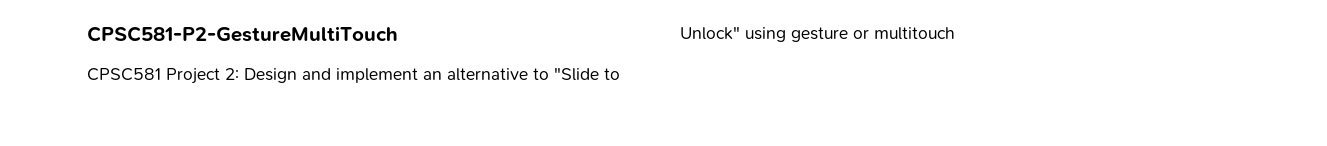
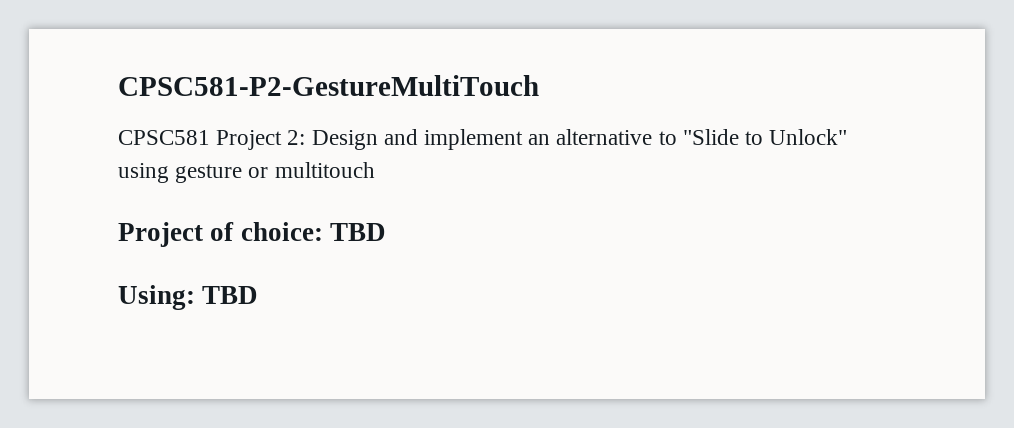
+ Project of choice: TBD
+ Using: TBD

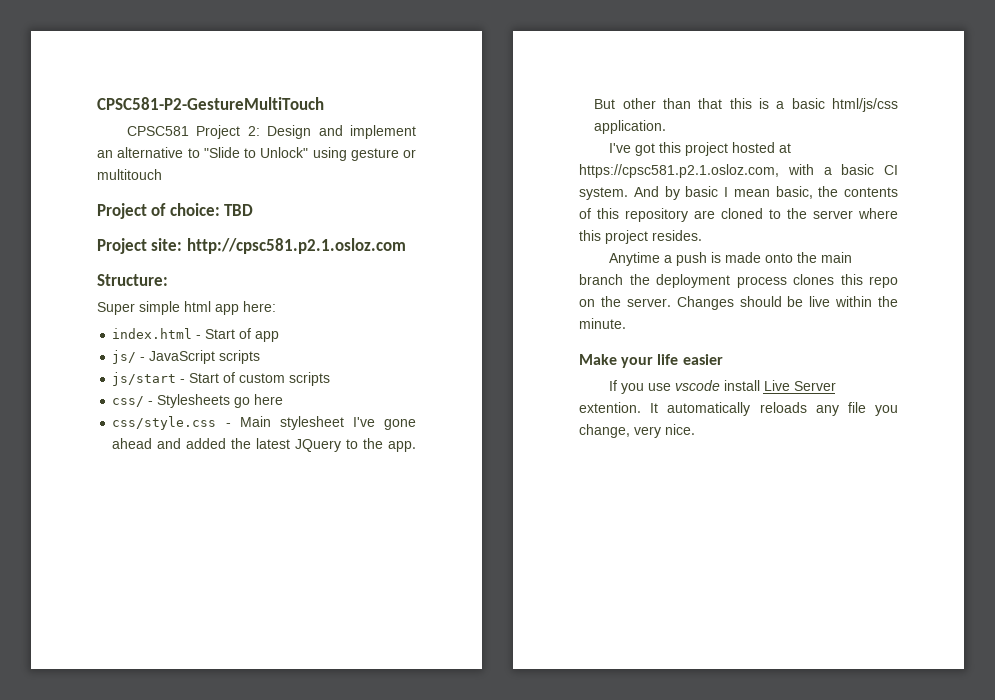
- Using: TBD
+ Project site: http://cpsc581.p2.1.osloz.com
+ Structure:
+ Super simple html app here:
+ index.html - Start of app
+ js/ - JavaScript scripts
+ js/start - Start of custom scripts
+ css/ - Stylesheets go here
+ css/style.css - Main stylesheet I've gone ahead and added the latest JQuery to the app. But other than that this is a basic html/js/css application.
+ I've got this project hosted at https://cpsc581.p2.1.osloz.com, with a basic CI system. And by basic I mean basic, the contents of this repository are cloned to the server where this project resides.
+ Anytime a push is made onto the main branch the deployment process clones this repo on the server. Changes should be live within the minute.
+ Make your life easier
+ If you use vscode install Live Server extention. It automatically reloads any file you change, very nice.

